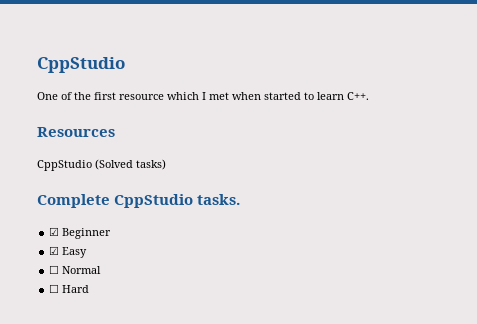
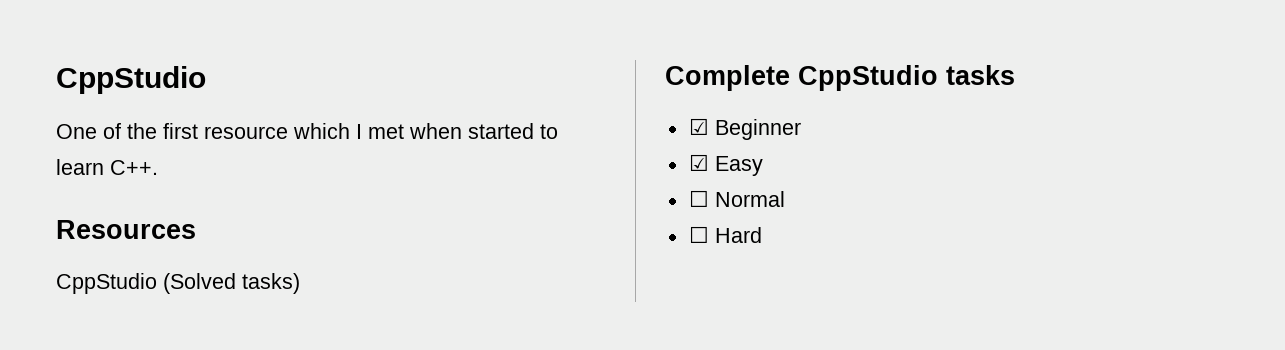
- Complete CppStudio tasks.
+ Complete CppStudio tasks

